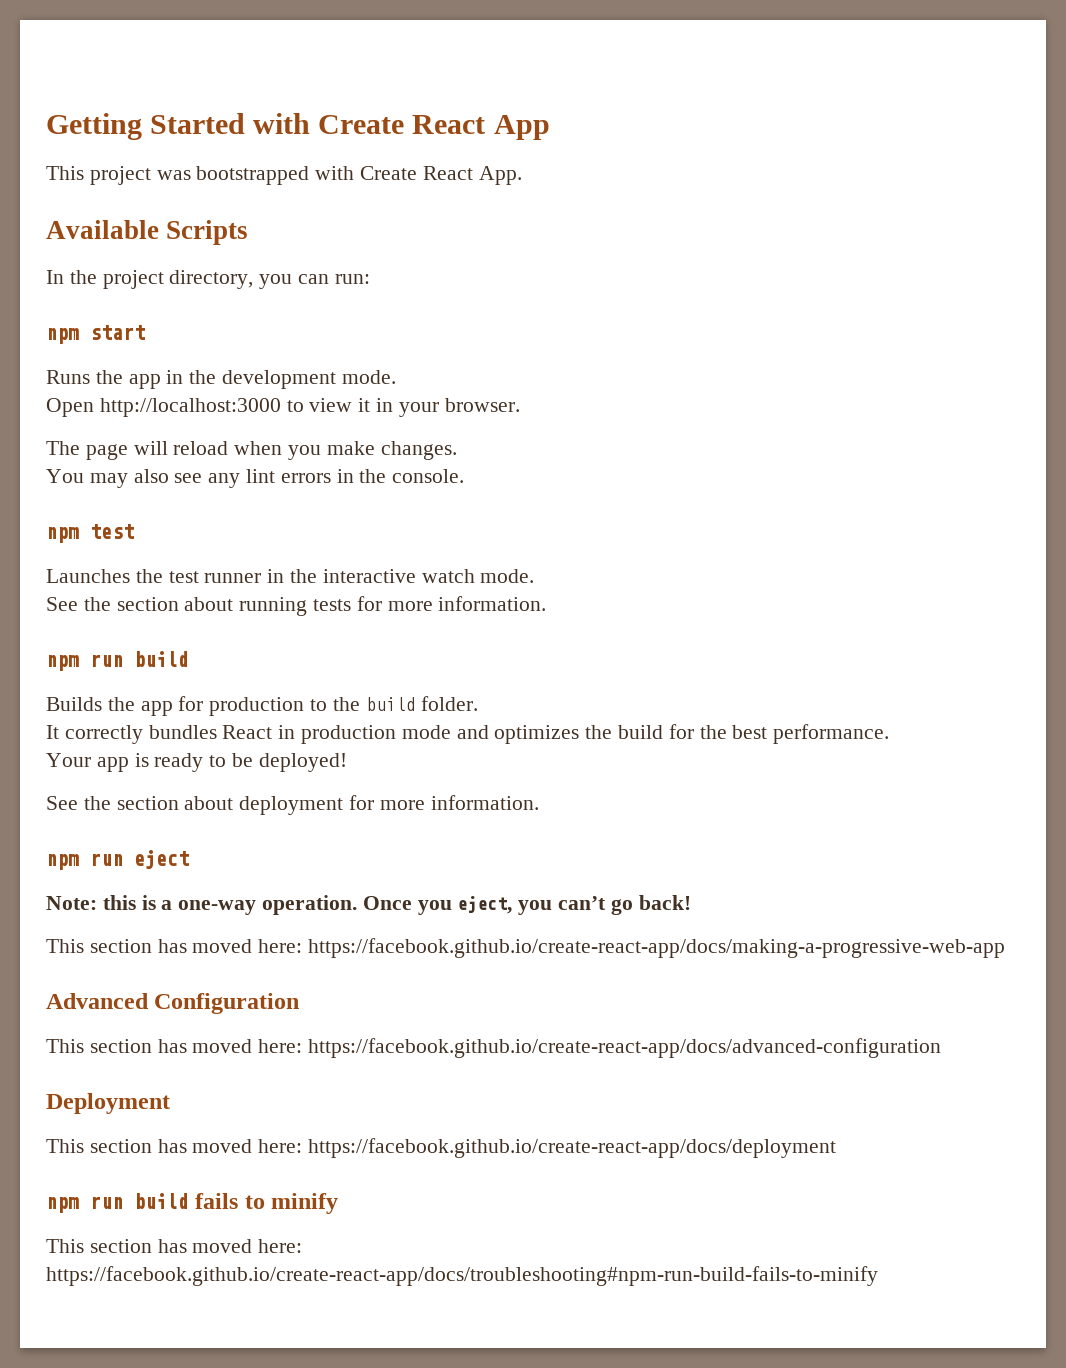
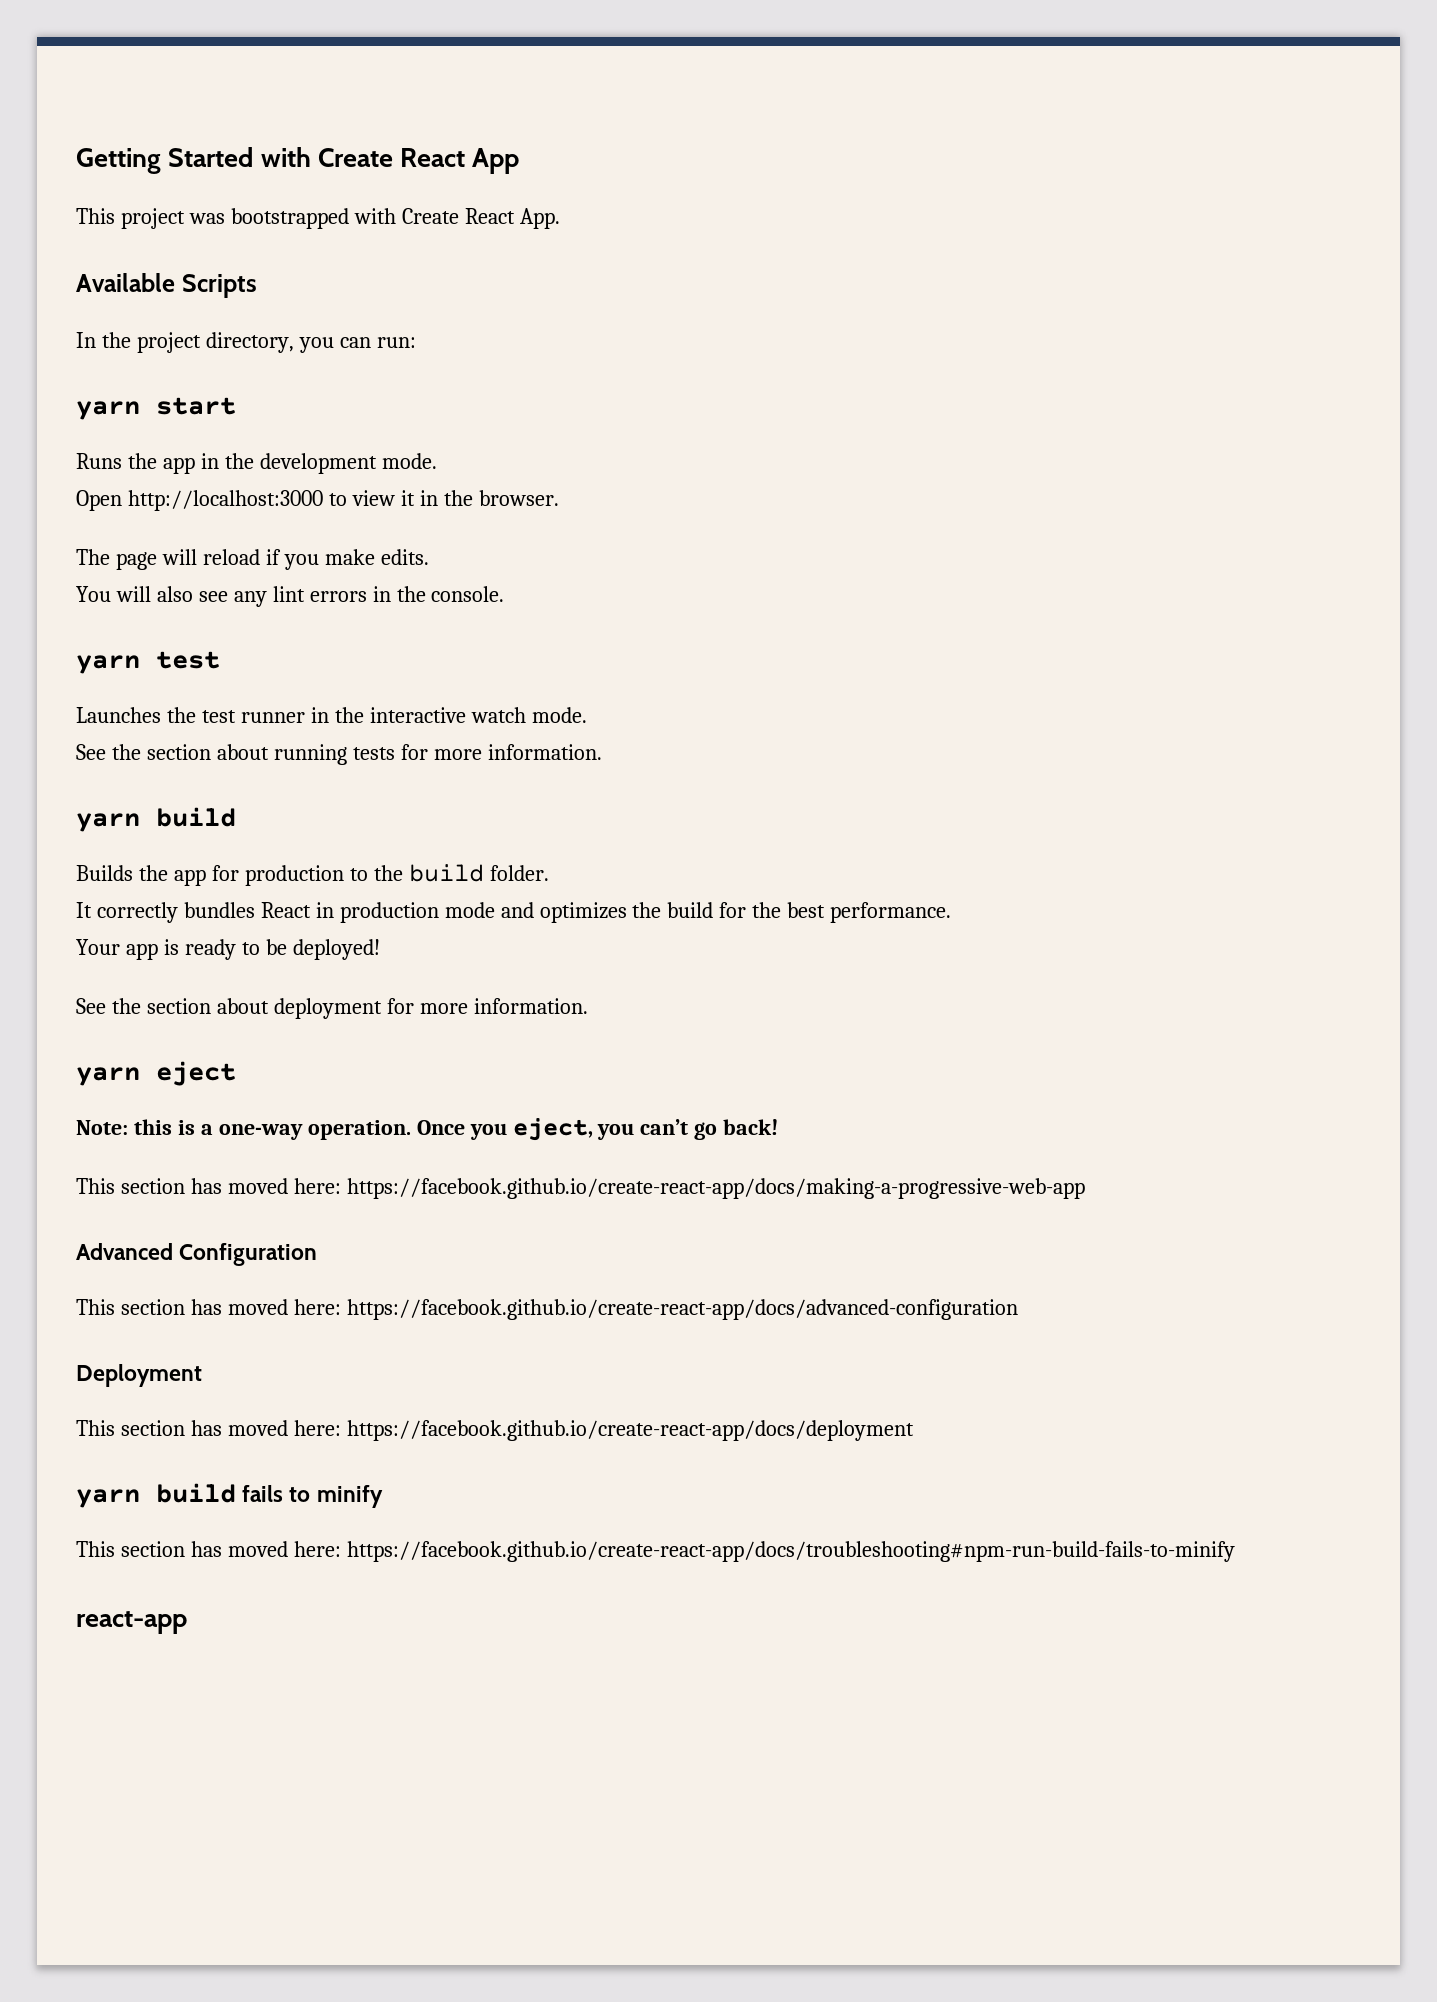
- npm start
+ yarn start
- Open http://localhost:3000 to view it in your browser.
+ Open http://localhost:3000 to view it in the browser.
- The page will reload when you make changes.
+ The page will reload if you make edits.
- You may also see any lint errors in the console.
+ You will also see any lint errors in the console.
- npm test
+ yarn test
  See the section about running tests for more information.
- npm run build
+ yarn build
- npm run eject
+ yarn eject
- npm run build fails to minify
+ yarn build fails to minify
+ react-app

